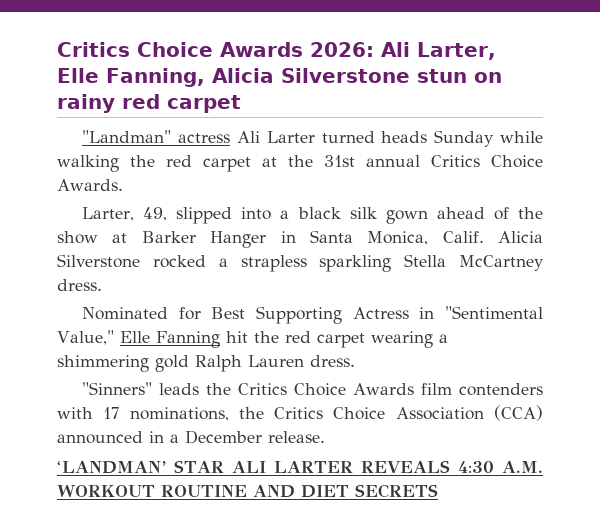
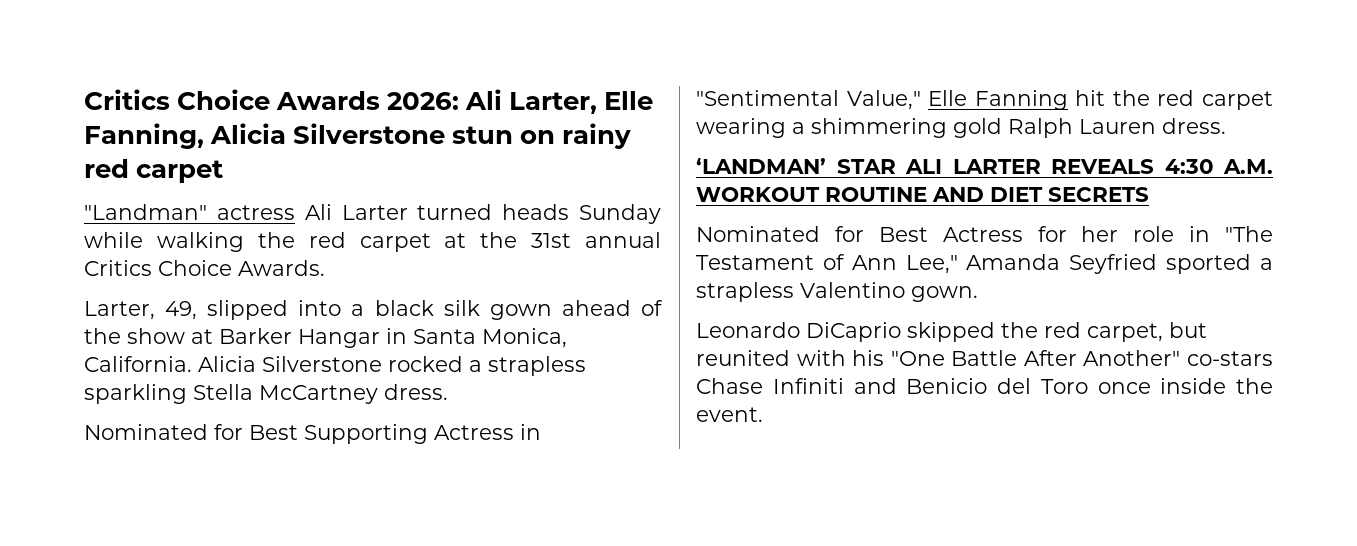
- Larter, 49, slipped into a black silk gown ahead of the show at Barker Hanger in Santa Monica, Calif.
+ Larter, 49, slipped into a black silk gown ahead of the show at Barker Hangar in Santa Monica, California.
- "Sinners" leads the Critics Choice Awards film contenders with 17 nominations, the Critics Choice Association (CCA) announced in a December release.
+ Nominated for Best Actress for her role in "The Testament of Ann Lee," Amanda Seyfried sported a strapless Valentino gown.
+ Leonardo DiCaprio skipped the red carpet, but reunited with his "One Battle After Another" co-stars Chase Infiniti and Benicio del Toro once inside the event.

